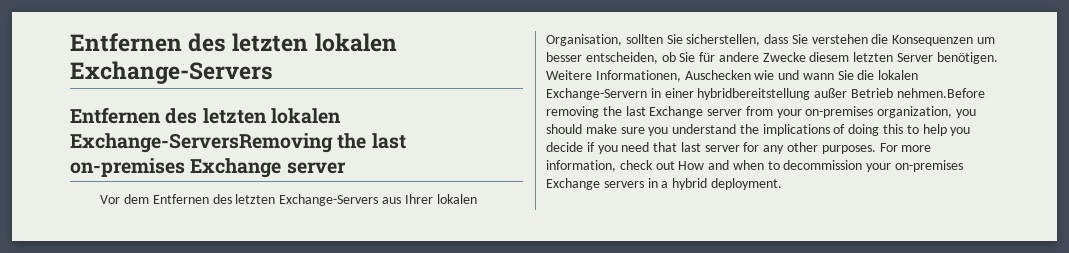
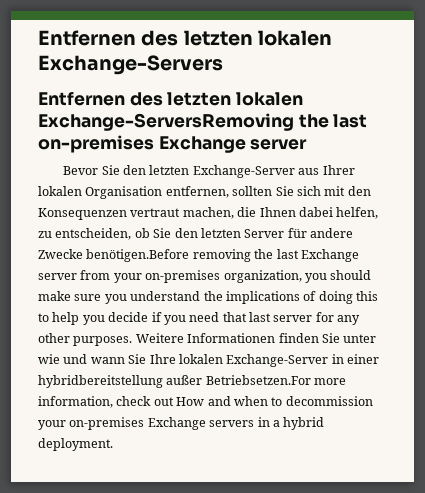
- Vor dem Entfernen des letzten Exchange-Servers aus Ihrer lokalen Organisation, sollten Sie sicherstellen, dass Sie verstehen die Konsequenzen um besser entscheiden, ob Sie für andere Zwecke diesem letzten Server benötigen. Weitere Informationen, Auschecken wie und wann Sie die lokalen Exchange-Servern in einer hybridbereitstellung außer Betrieb nehmen.Before removing the last Exchange server from your on-premises organization, you should make sure you understand the implications of doing this to help you decide if you need that last server for any other purposes.
+ Bevor Sie den letzten Exchange-Server aus Ihrer lokalen Organisation entfernen, sollten Sie sich mit den Konsequenzen vertraut machen, die Ihnen dabei helfen, zu entscheiden, ob Sie den letzten Server für andere Zwecke benötigen.Before removing the last Exchange server from your on-premises organization, you should make sure you understand the implications of doing this to help you decide if you need that last server for any other purposes.
- For more information, check out How and when to decommission your on-premises Exchange servers in a hybrid deployment.
+ Weitere Informationen finden Sie unter wie und wann Sie Ihre lokalen Exchange-Server in einer hybridbereitstellung außer Betriebsetzen.For more information, check out How and when to decommission your on-premises Exchange servers in a hybrid deployment.

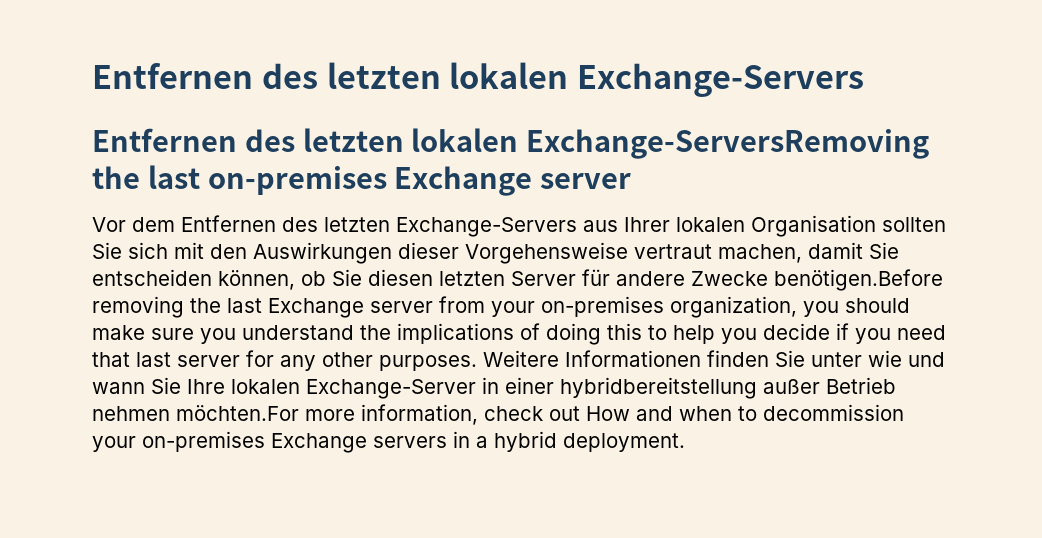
- Bevor Sie den letzten Exchange-Server aus Ihrer lokalen Organisation entfernen, sollten Sie sich mit den Konsequenzen vertraut machen, die Ihnen dabei helfen, zu entscheiden, ob Sie den letzten Server für andere Zwecke benötigen.Before removing the last Exchange server from your on-premises organization, you should make sure you understand the implications of doing this to help you decide if you need that last server for any other purposes.
+ Vor dem Entfernen des letzten Exchange-Servers aus Ihrer lokalen Organisation sollten Sie sich mit den Auswirkungen dieser Vorgehensweise vertraut machen, damit Sie entscheiden können, ob Sie diesen letzten Server für andere Zwecke benötigen.Before removing the last Exchange server from your on-premises organization, you should make sure you understand the implications of doing this to help you decide if you need that last server for any other purposes.
- Weitere Informationen finden Sie unter wie und wann Sie Ihre lokalen Exchange-Server in einer hybridbereitstellung außer Betriebsetzen.For more information, check out How and when to decommission your on-premises Exchange servers in a hybrid deployment.
+ Weitere Informationen finden Sie unter wie und wann Sie Ihre lokalen Exchange-Server in einer hybridbereitstellung außer Betrieb nehmen möchten.For more information, check out How and when to decommission your on-premises Exchange servers in a hybrid deployment.

